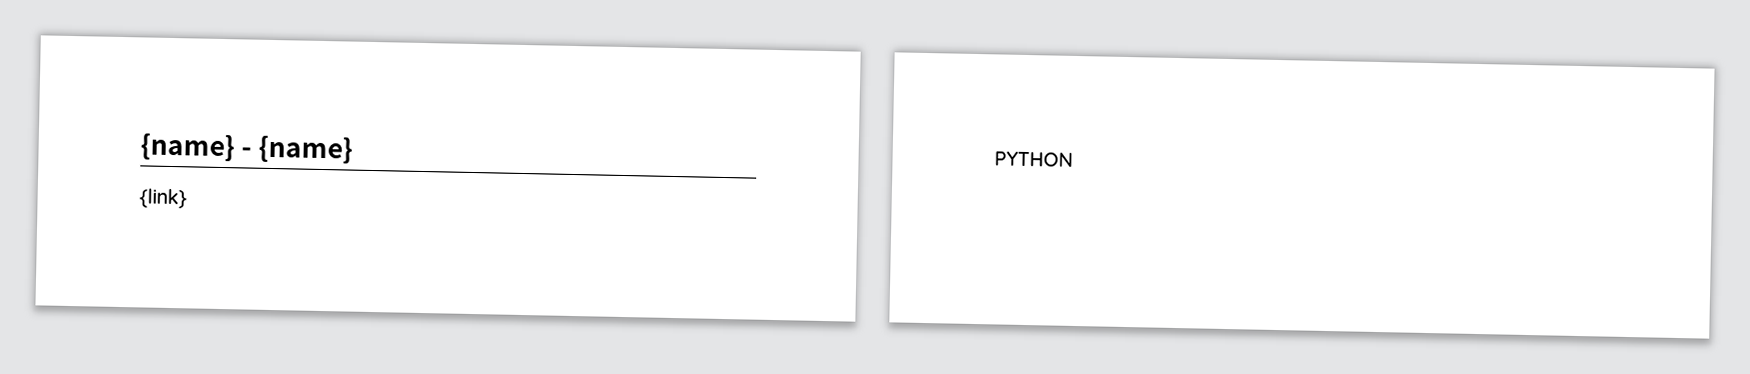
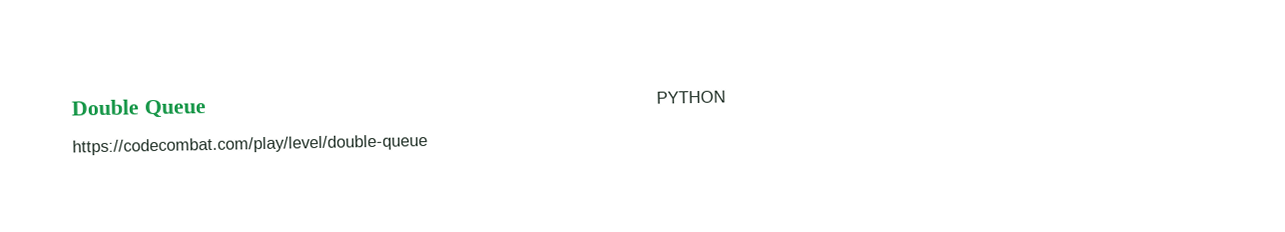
- {name} - {name}
- {link}
+ Double Queue
+ https://codecombat.com/play/level/double-queue

